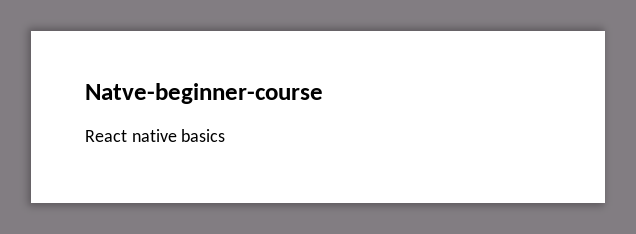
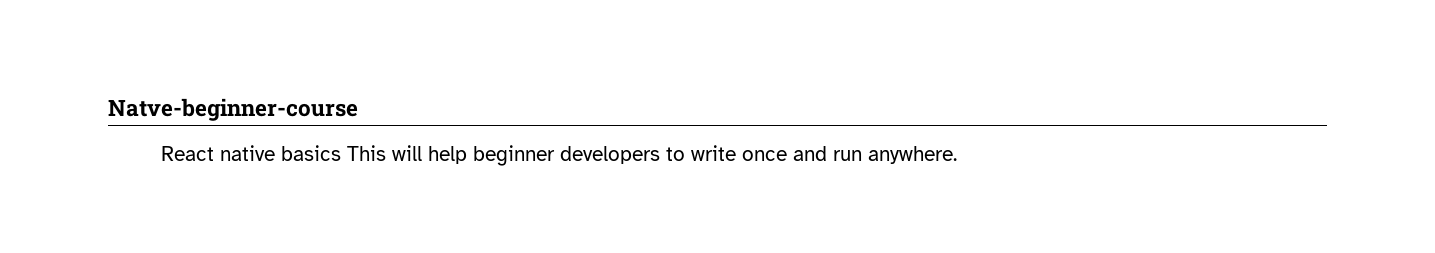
- React native basics
+ React native basics This will help beginner developers to write once and run anywhere.

